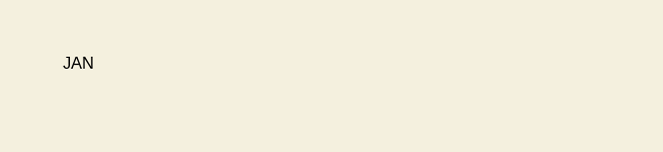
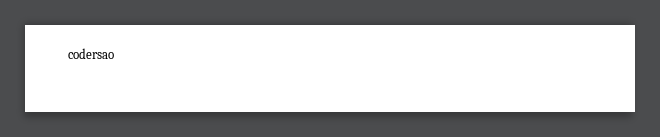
- JAN
+ codersao

